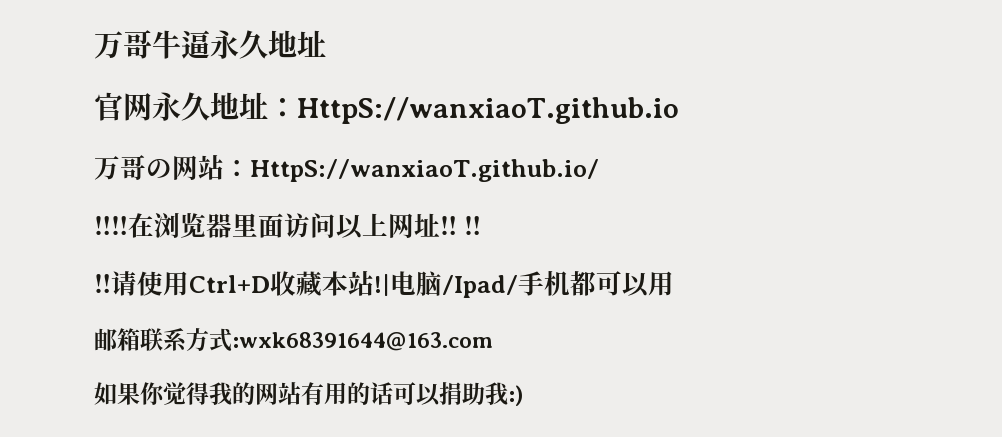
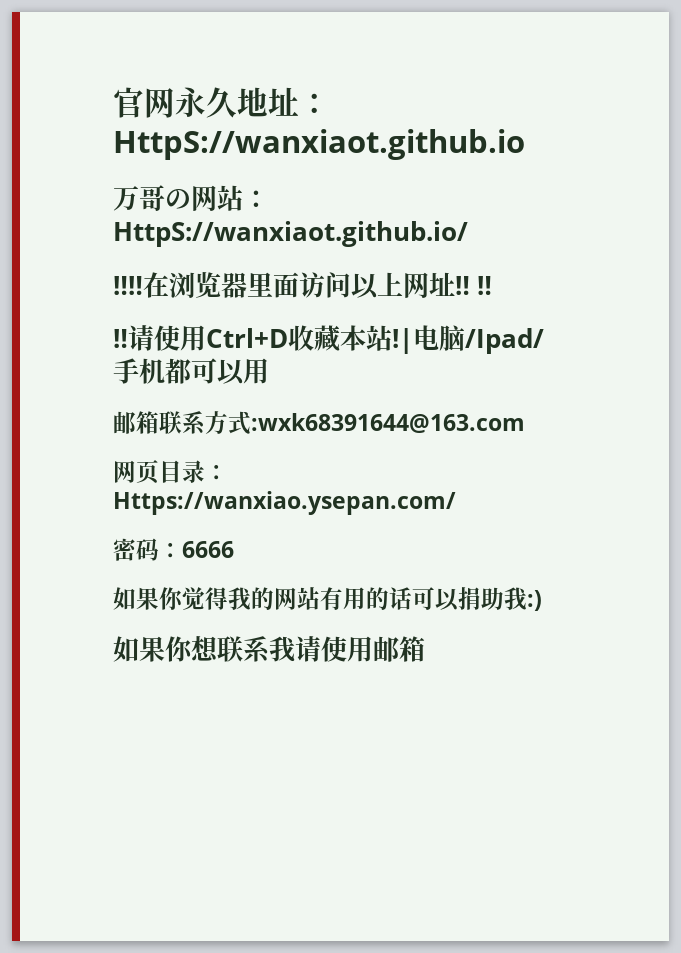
- 万哥牛逼永久地址
- 官网永久地址：HttpS://wanxiaoT.github.io
+ 官网永久地址：HttpS://wanxiaot.github.io
- 万哥の网站：HttpS://wanxiaoT.github.io/
+ 万哥の网站：HttpS://wanxiaot.github.io/
+ 网页目录：Https://wanxiao.ysepan.com/
+ 密码：6666
+ 如果你想联系我请使用邮箱

